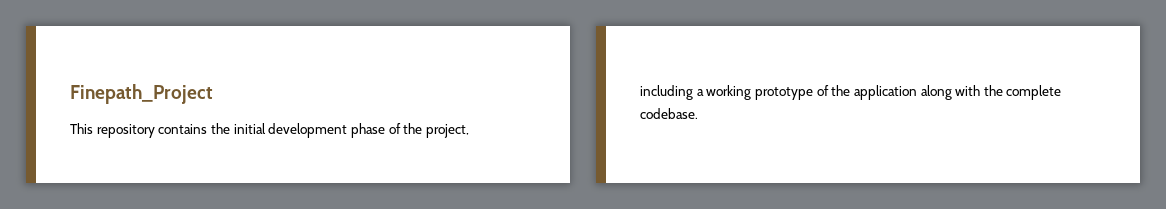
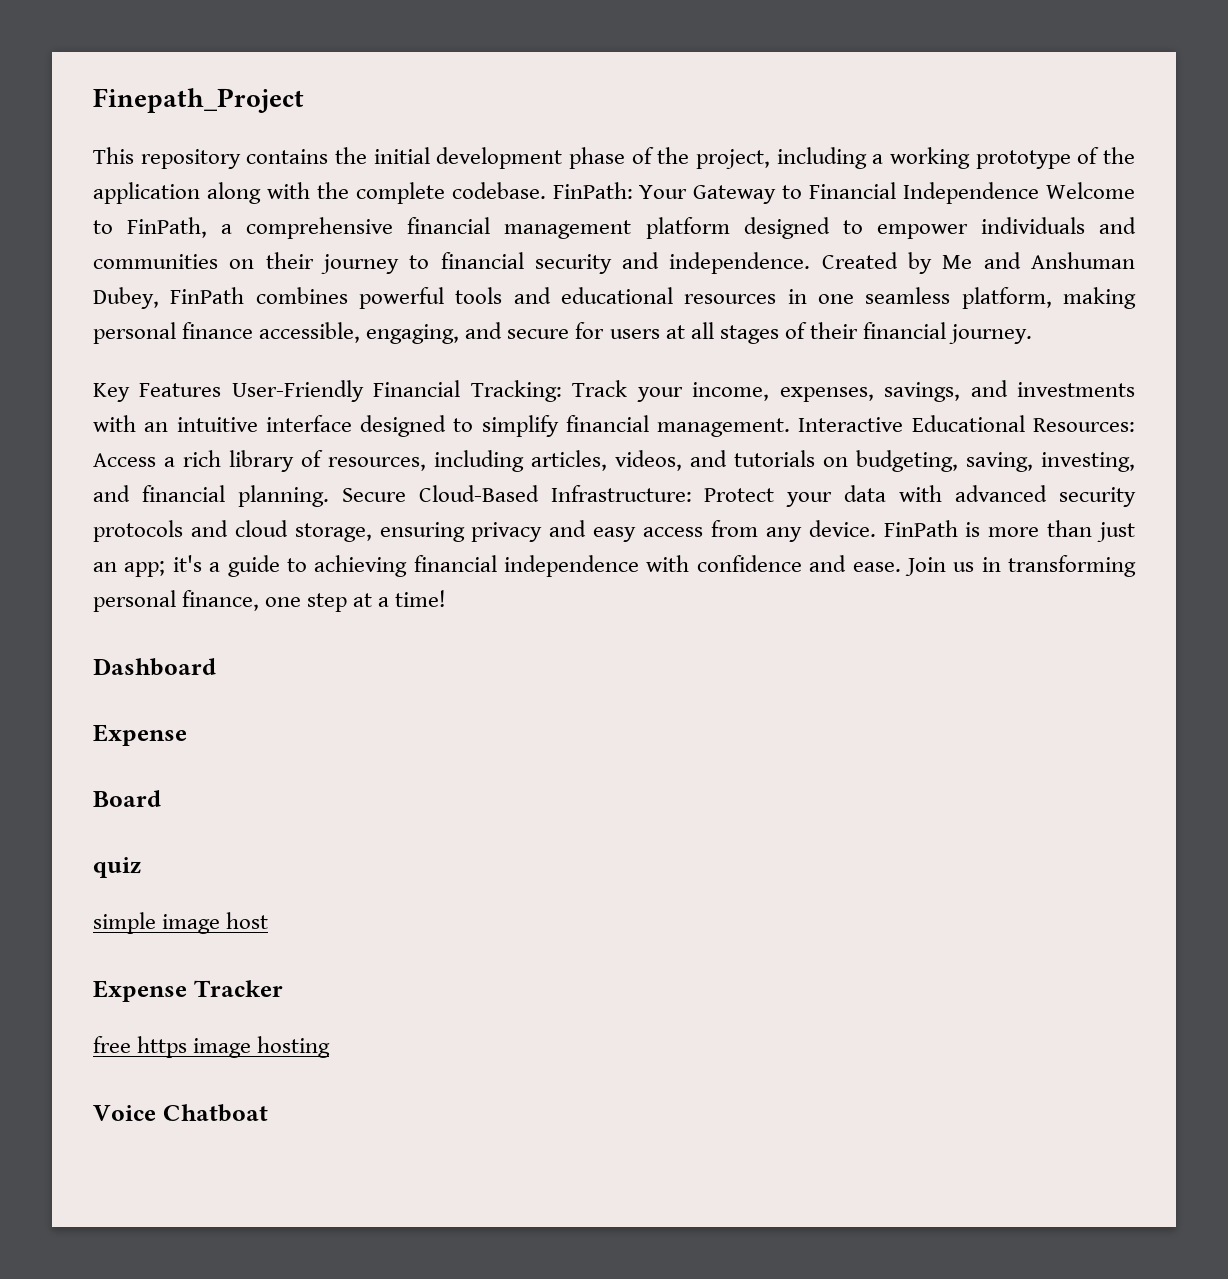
+ FinPath: Your Gateway to Financial Independence Welcome to FinPath, a comprehensive financial management platform designed to empower individuals and communities on their journey to financial security and independence. Created by Me and Anshuman Dubey, FinPath combines powerful tools and educational resources in one seamless platform, making personal finance accessible, engaging, and secure for users at all stages of their financial journey.
+ Key Features User-Friendly Financial Tracking: Track your income, expenses, savings, and investments with an intuitive interface designed to simplify financial management. Interactive Educational Resources: Access a rich library of resources, including articles, videos, and tutorials on budgeting, saving, investing, and financial planning. Secure Cloud-Based Infrastructure: Protect your data with advanced security protocols and cloud storage, ensuring privacy and easy access from any device. FinPath is more than just an app; it's a guide to achieving financial independence with confidence and ease. Join us in transforming personal finance, one step at a time!
+ Dashboard
+ Expense
+ Board
+ quiz
+ simple image host
+ Expense Tracker
+ free https image hosting
+ Voice Chatboat

